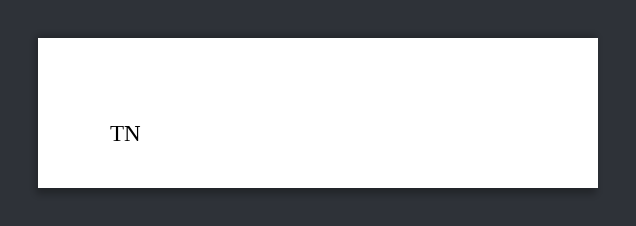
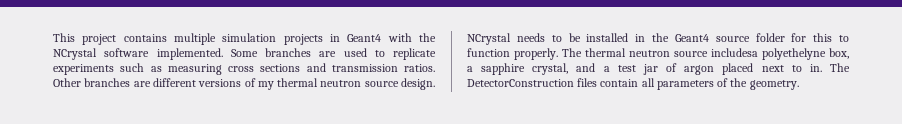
- TN
+ This project contains multiple simulation projects in Geant4 with the NCrystal software implemented. Some branches are used to replicate experiments such as measuring cross sections and transmission ratios. Other branches are different versions of my thermal neutron source design. NCrystal needs to be installed in the Geant4 source folder for this to function properly. The thermal neutron source includesa polyethelyne box, a sapphire crystal, and a test jar of argon placed next to in. The DetectorConstruction files contain all parameters of the geometry.

